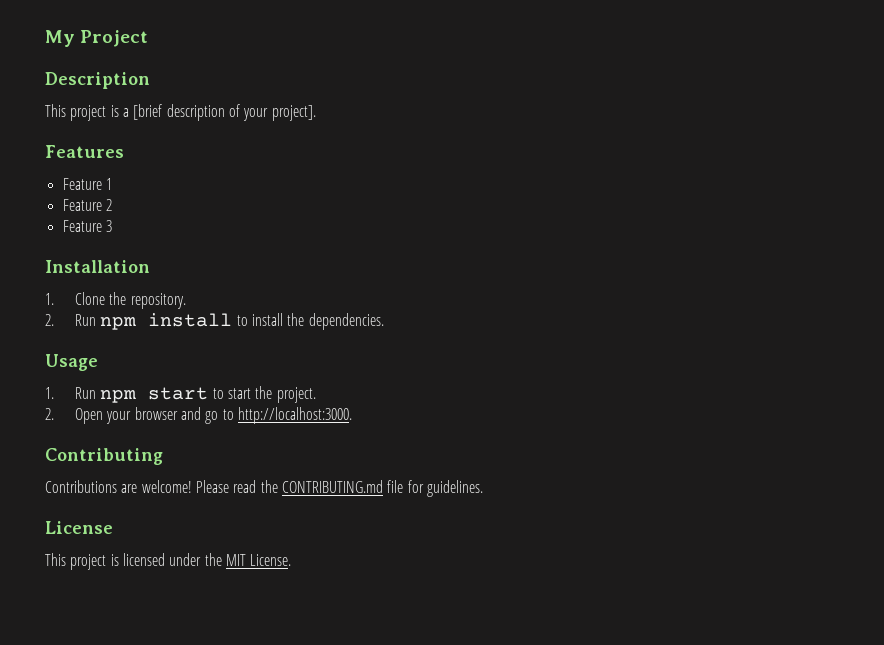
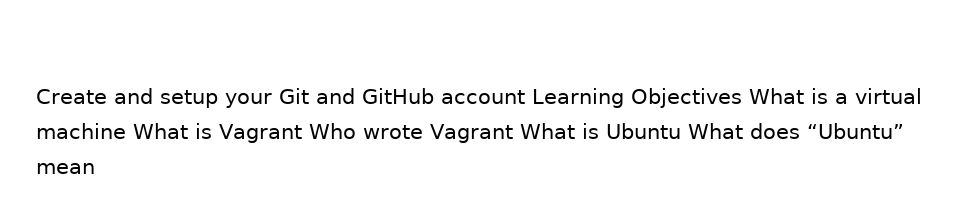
- My Project
- Description
- This project is a [brief description of your project].
- Features
- Feature 1
- Feature 2
- Feature 3
- Installation
- 1. Clone the repository.
- 2. Run npm install to install the dependencies.
- Usage
- 1. Run npm start to start the project.
- 2. Open your browser and go to http://localhost:3000.
- Contributing
- Contributions are welcome! Please read the CONTRIBUTING.md file for guidelines.
- License
- This project is licensed under the MIT License.
+ Create and setup your Git and GitHub account Learning Objectives What is a virtual machine What is Vagrant Who wrote Vagrant What is Ubuntu What does “Ubuntu” mean

